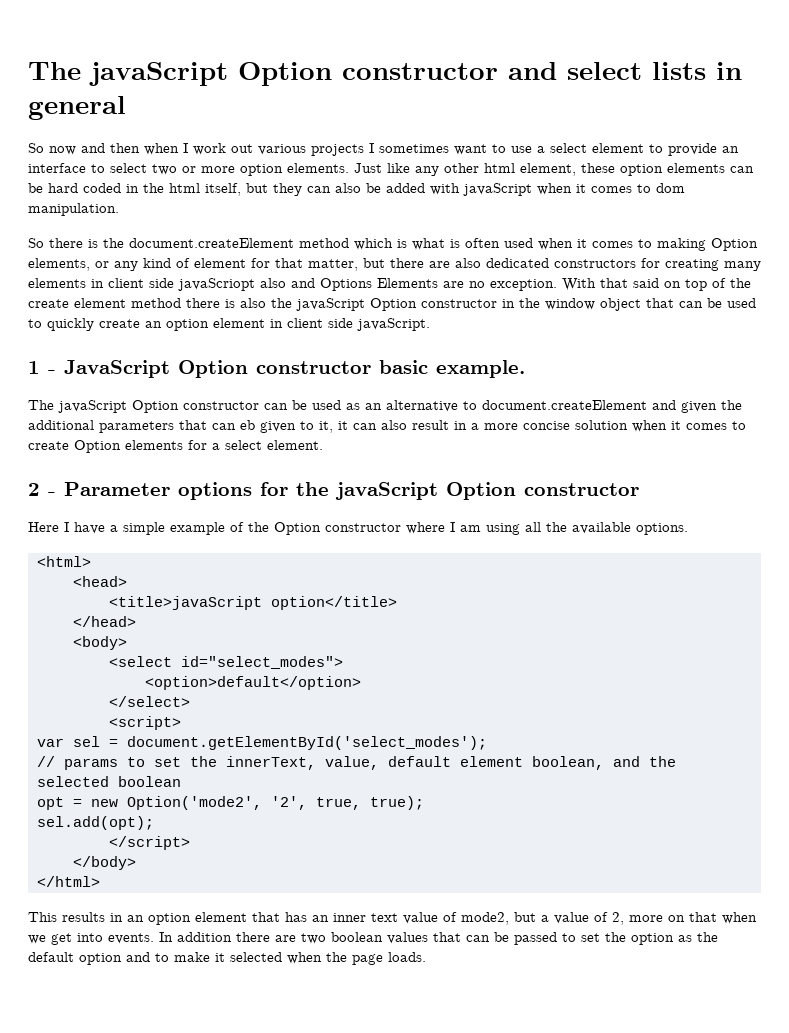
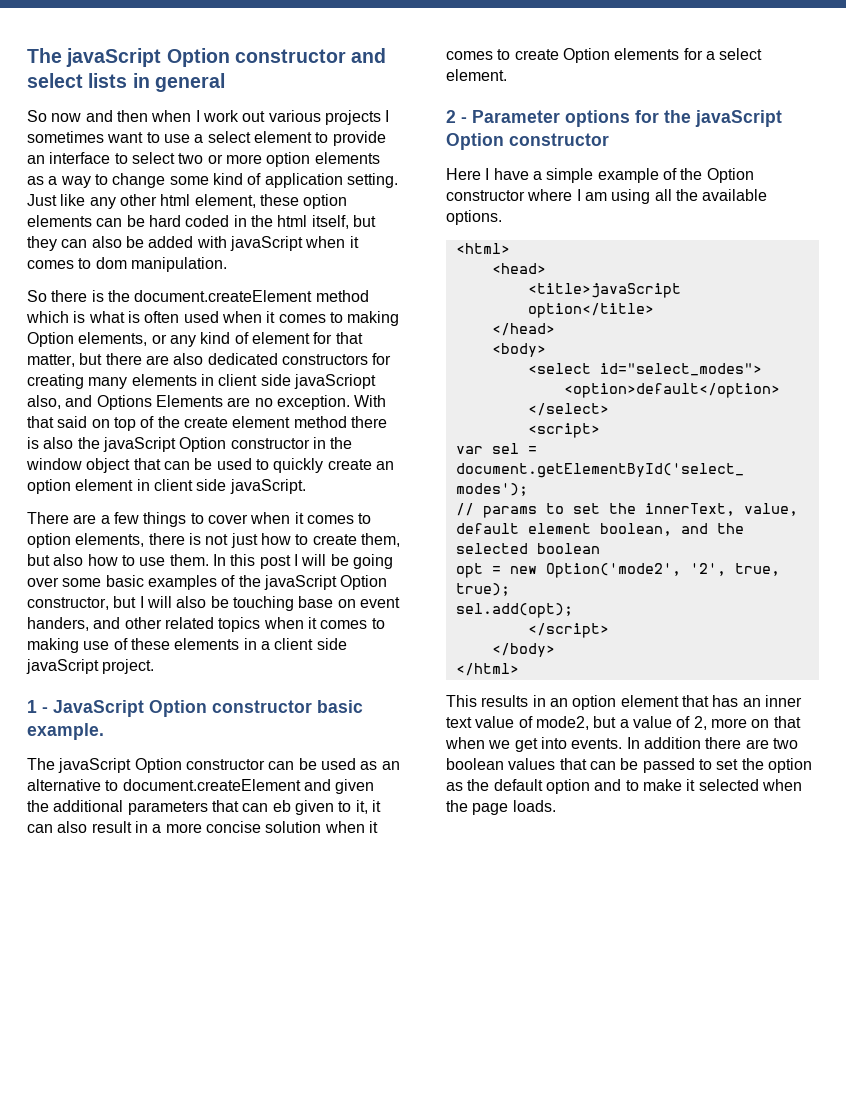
- So now and then when I work out various projects I sometimes want to use a select element to provide an interface to select two or more option elements.
+ So now and then when I work out various projects I sometimes want to use a select element to provide an interface to select two or more option elements as a way to change some kind of application setting.
- So there is the document.createElement method which is what is often used when it comes to making Option elements, or any kind of element for that matter, but there are also dedicated constructors for creating many elements in client side javaScriopt also and Options Elements are no exception.
+ So there is the document.createElement method which is what is often used when it comes to making Option elements, or any kind of element for that matter, but there are also dedicated constructors for creating many elements in client side javaScriopt also, and Options Elements are no exception.
+ There are a few things to cover when it comes to option elements, there is not just how to create them, but also how to use them. In this post I will be going over some basic examples of the javaScript Option constructor, but I will also be touching base on event handers, and other related topics when it comes to making use of these elements in a client side javaScript project.

